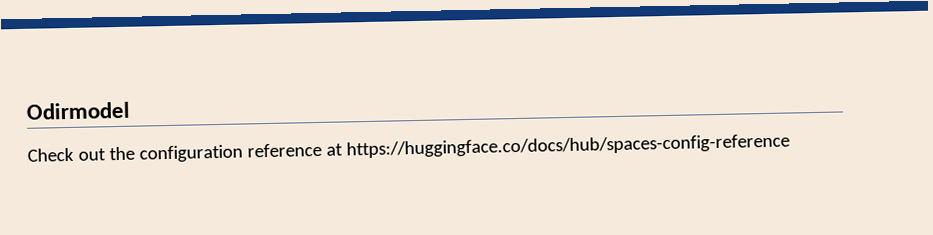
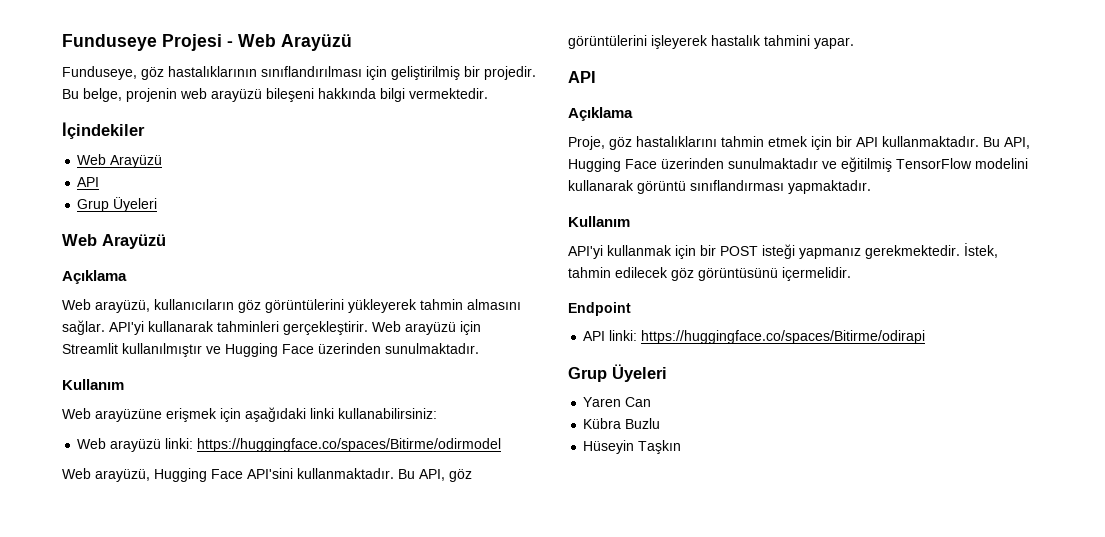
- Odirmodel
- Check out the configuration reference at https://huggingface.co/docs/hub/spaces-config-reference
+ Funduseye Projesi - Web Arayüzü
+ Funduseye, göz hastalıklarının sınıflandırılması için geliştirilmiş bir projedir. Bu belge, projenin web arayüzü bileşeni hakkında bilgi vermektedir.
+ İçindekiler
+ Web Arayüzü
+ API
+ Grup Üyeleri
+ Web Arayüzü
+ Açıklama
+ Web arayüzü, kullanıcıların göz görüntülerini yükleyerek tahmin almasını sağlar. API'yi kullanarak tahminleri gerçekleştirir. Web arayüzü için Streamlit kullanılmıştır ve Hugging Face üzerinden sunulmaktadır.
+ Kullanım
+ Web arayüzüne erişmek için aşağıdaki linki kullanabilirsiniz:
+ Web arayüzü linki: https://huggingface.co/spaces/Bitirme/odirmodel
+ Web arayüzü, Hugging Face API'sini kullanmaktadır. Bu API, göz görüntülerini işleyerek hastalık tahmini yapar.
+ API
+ Açıklama
+ Proje, göz hastalıklarını tahmin etmek için bir API kullanmaktadır. Bu API, Hugging Face üzerinden sunulmaktadır ve eğitilmiş TensorFlow modelini kullanarak görüntü sınıflandırması yapmaktadır.
+ Kullanım
+ API'yi kullanmak için bir POST isteği yapmanız gerekmektedir. İstek, tahmin edilecek göz görüntüsünü içermelidir.
+ Endpoint
+ API linki: https://huggingface.co/spaces/Bitirme/odirapi
+ Grup Üyeleri
+ Yaren Can
+ Kübra Buzlu
+ Hüseyin Taşkın

